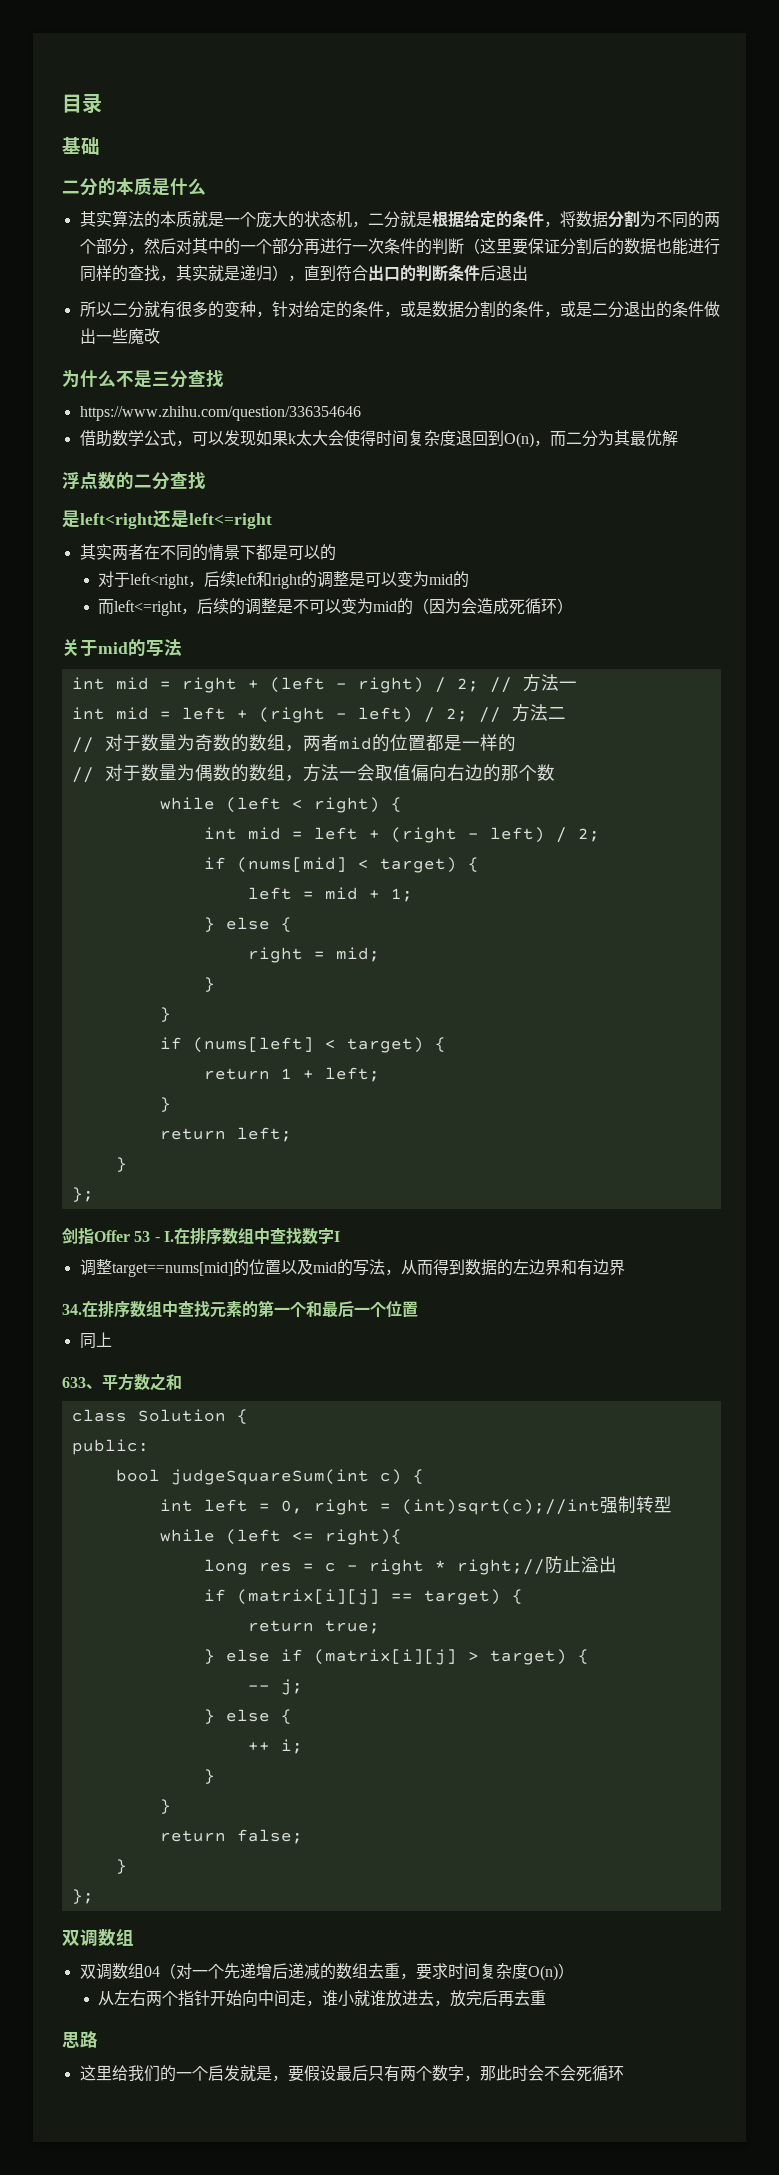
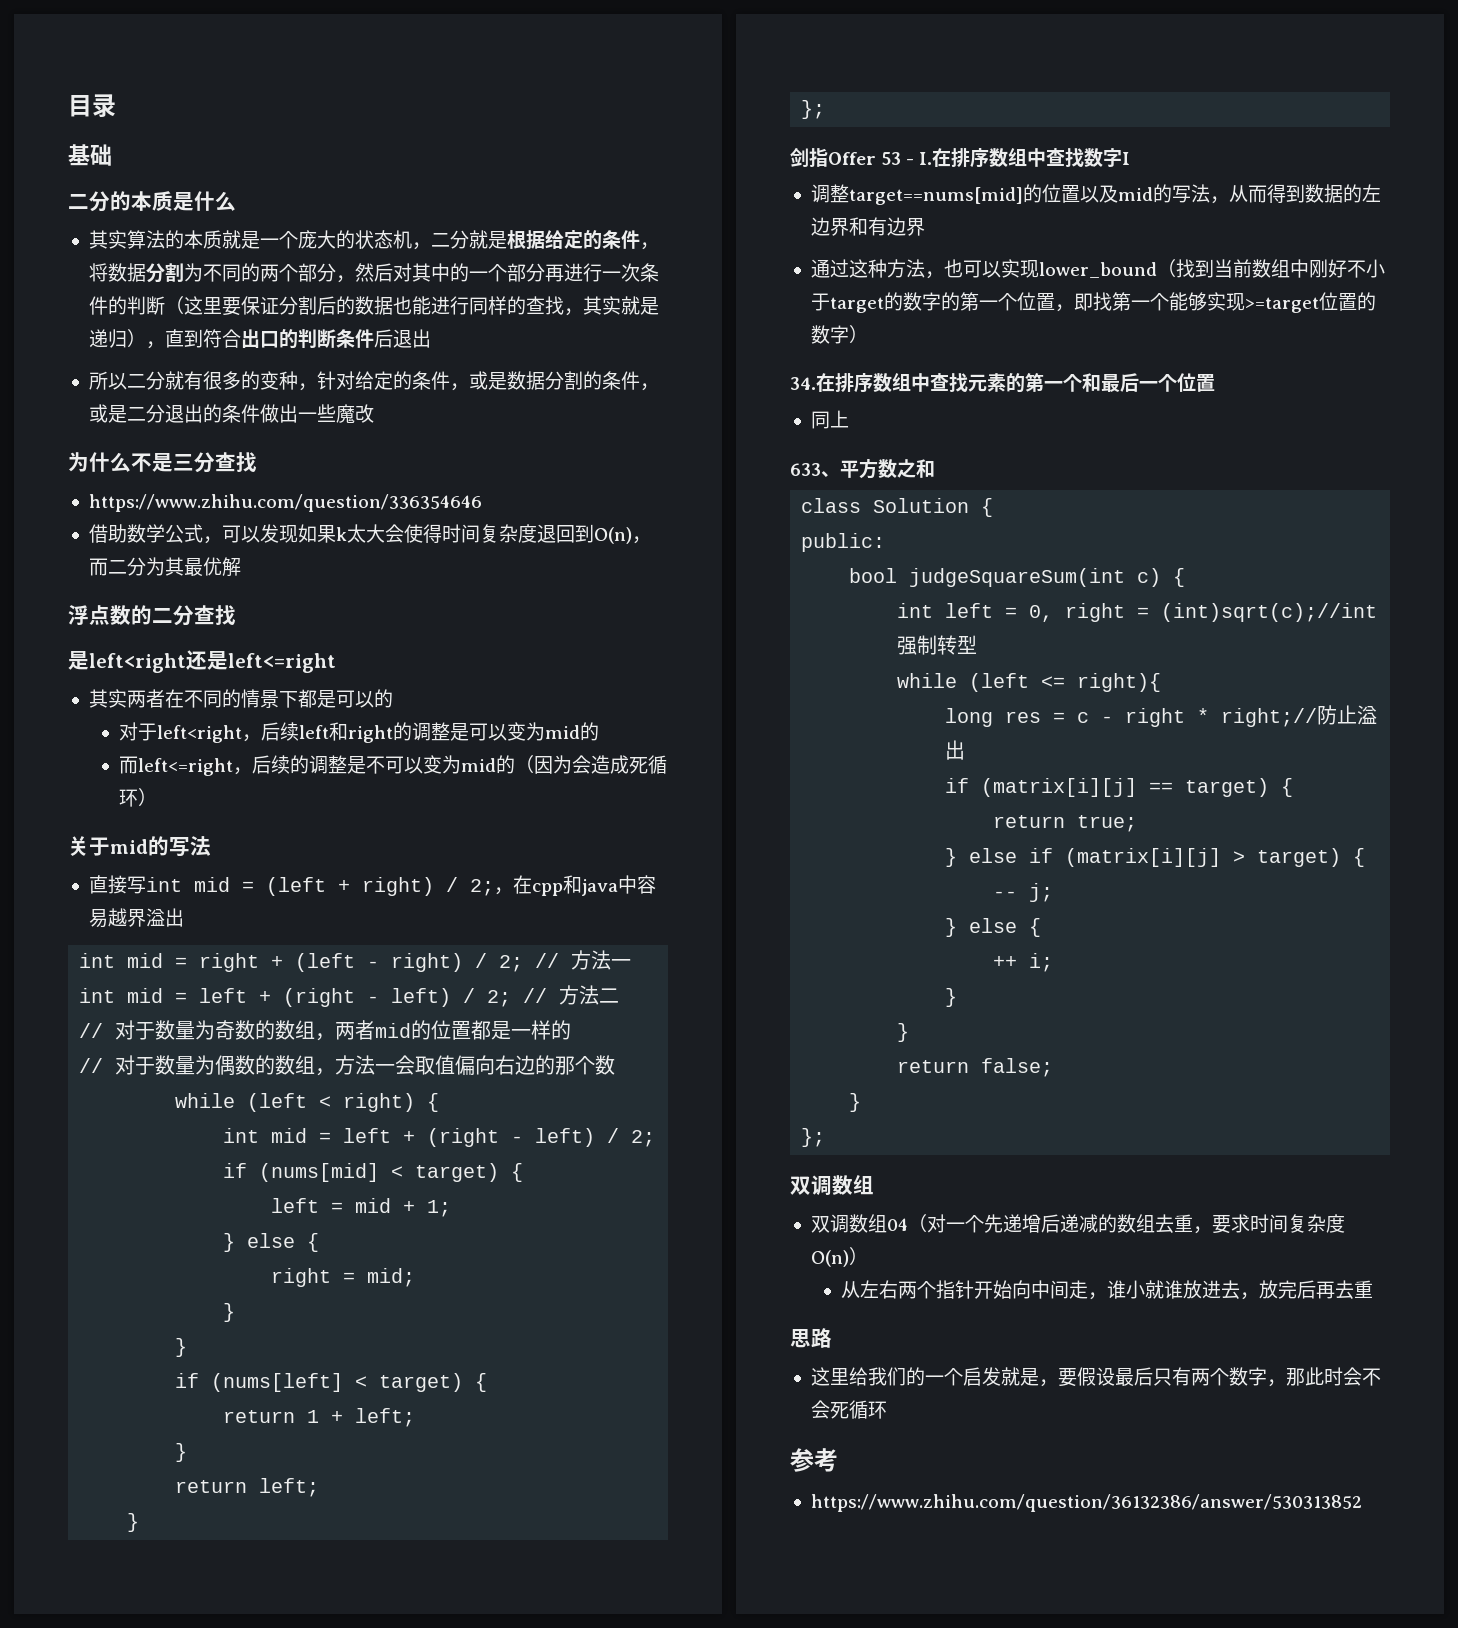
+ 直接写int mid = (left + right) / 2;，在cpp和java中容易越界溢出
+ 通过这种方法，也可以实现lower_bound（找到当前数组中刚好不小于target的数字的第一个位置，即找第一个能够实现>=target位置的数字）
+ 参考
+ https://www.zhihu.com/question/36132386/answer/530313852

